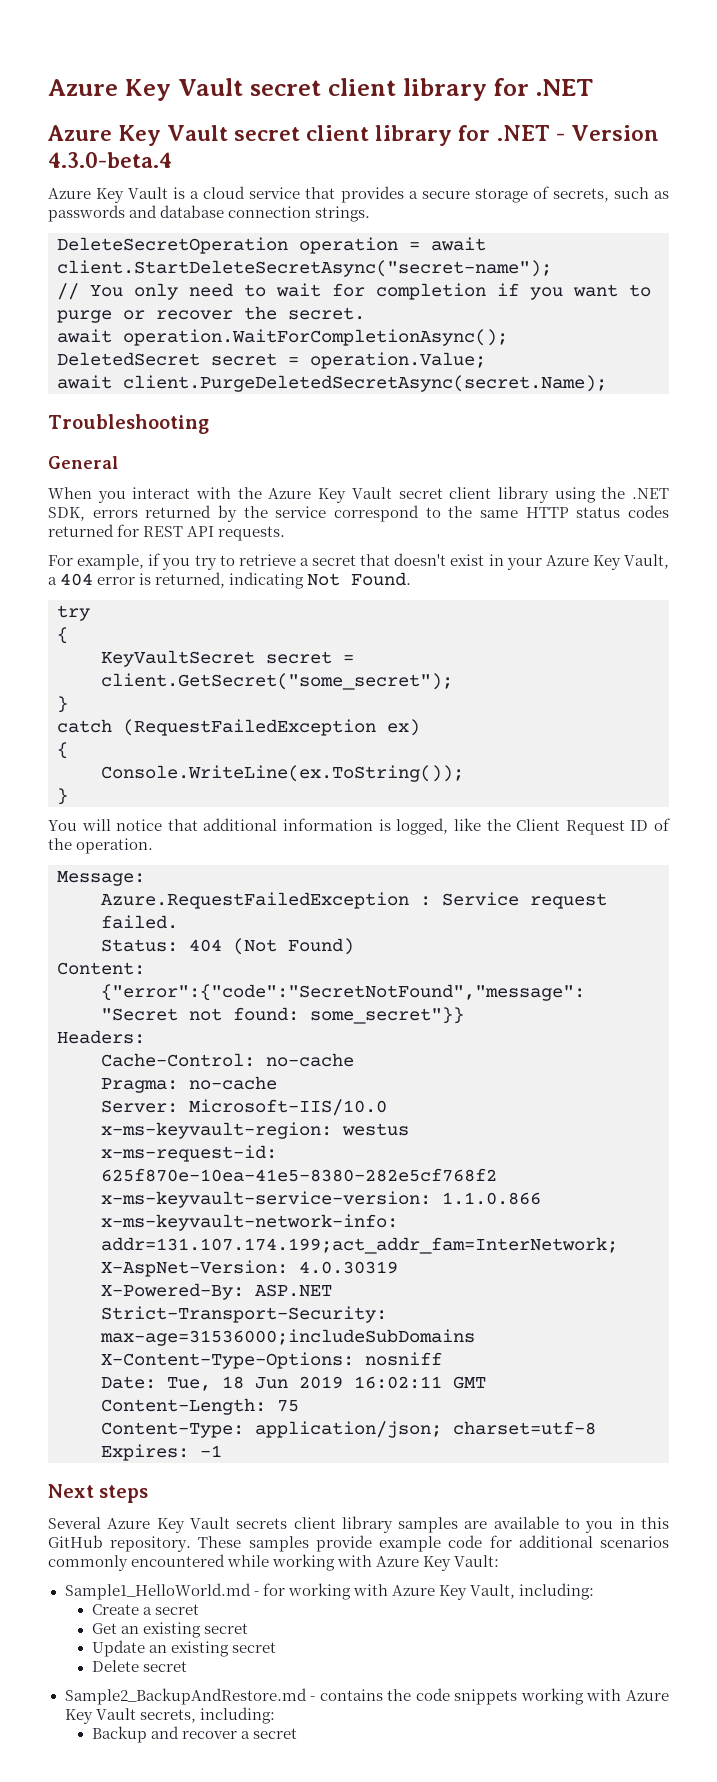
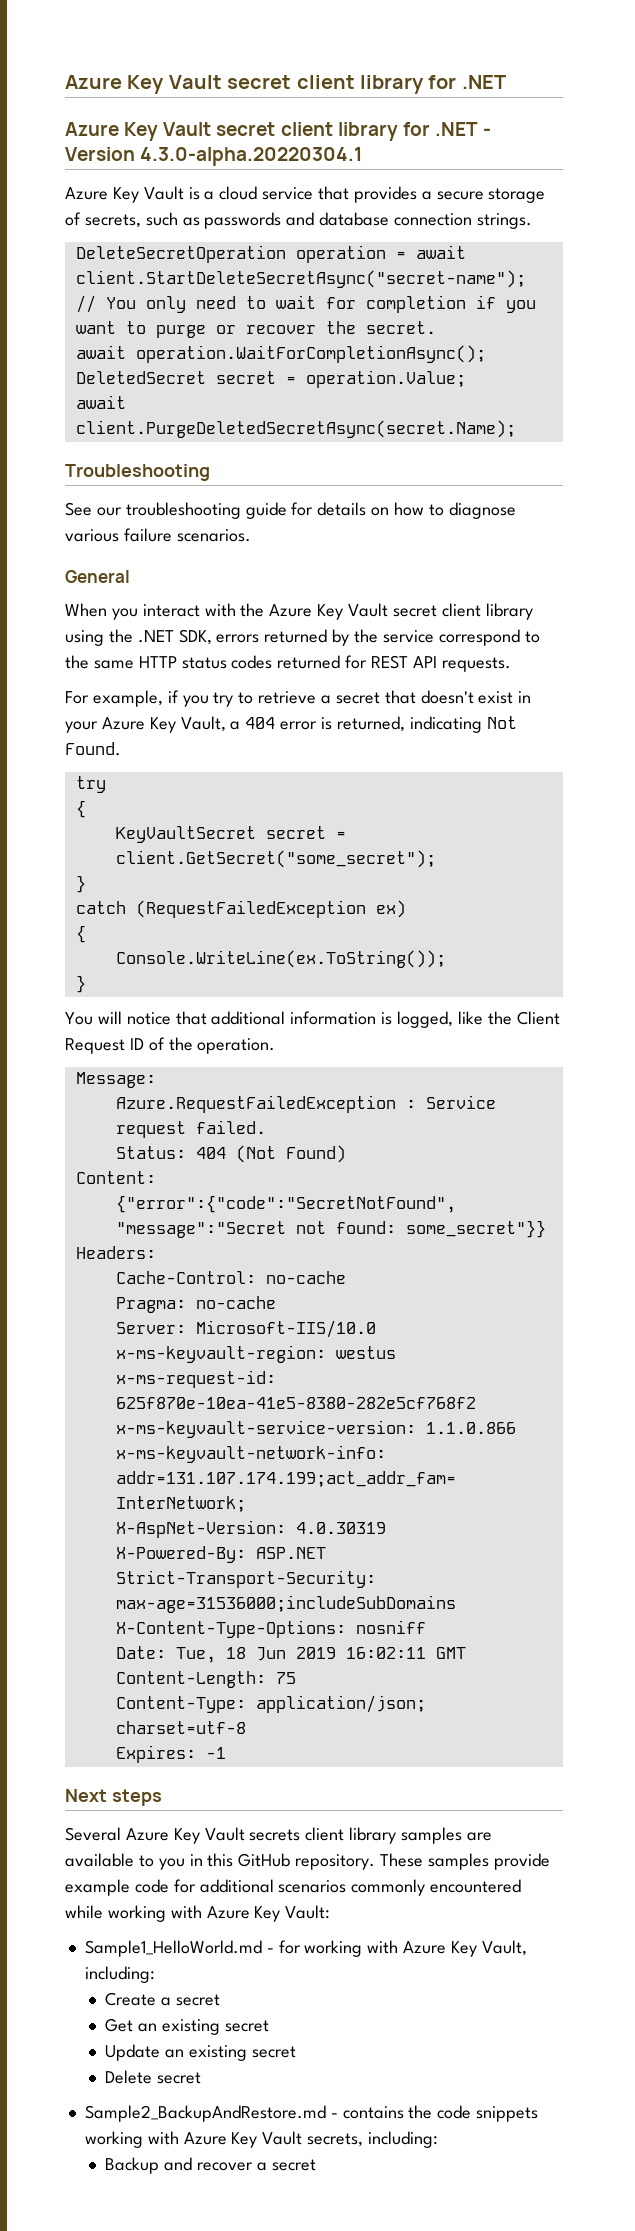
- Azure Key Vault secret client library for .NET - Version 4.3.0-beta.4
+ Azure Key Vault secret client library for .NET - Version 4.3.0-alpha.20220304.1
+ See our troubleshooting guide for details on how to diagnose various failure scenarios.

